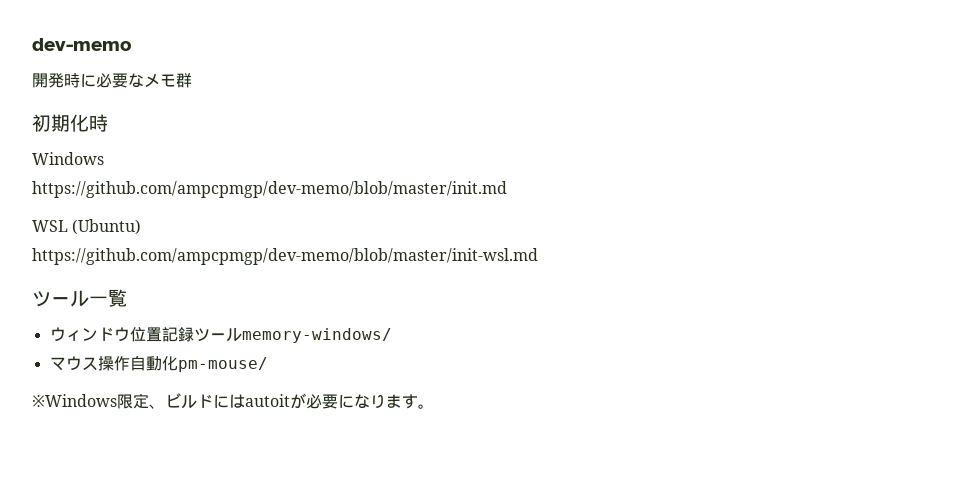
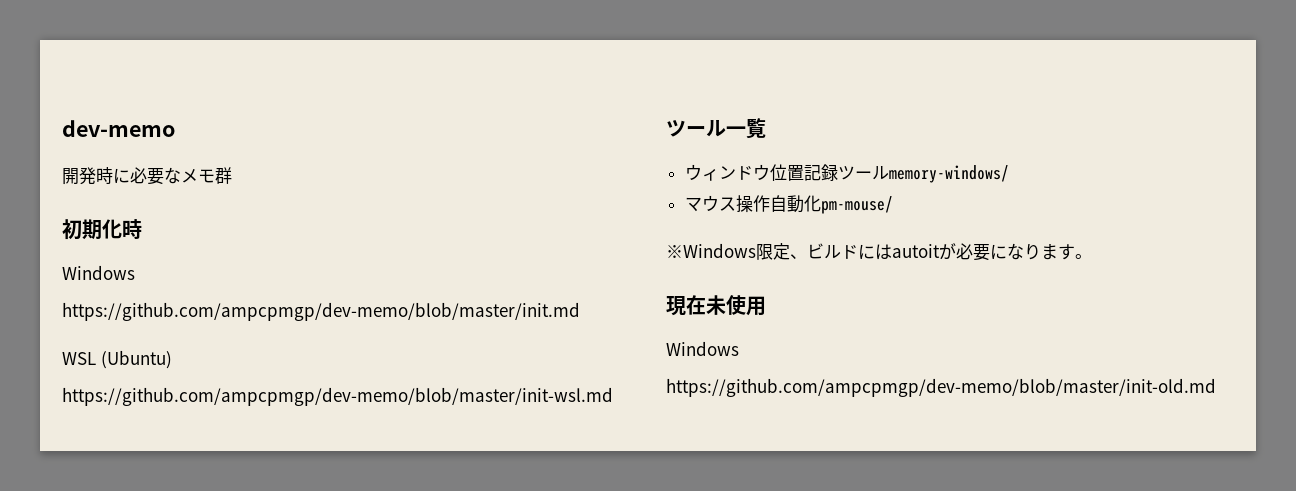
+ 現在未使用
+ Windows
+ https://github.com/ampcpmgp/dev-memo/blob/master/init-old.md

